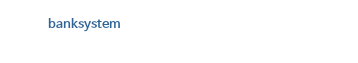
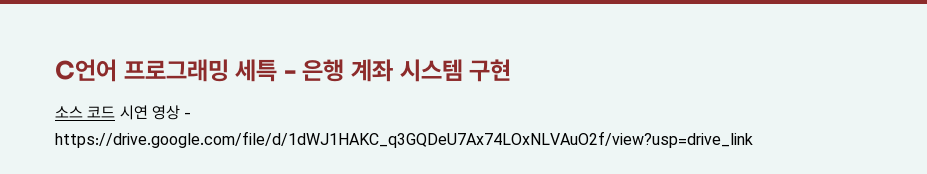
- banksystem
+ C언어 프로그래밍 세특 - 은행 계좌 시스템 구현
+ 소스 코드 시연 영상 - https://drive.google.com/file/d/1dWJ1HAKC_q3GQDeU7Ax74LOxNLVAuO2f/view?usp=drive_link

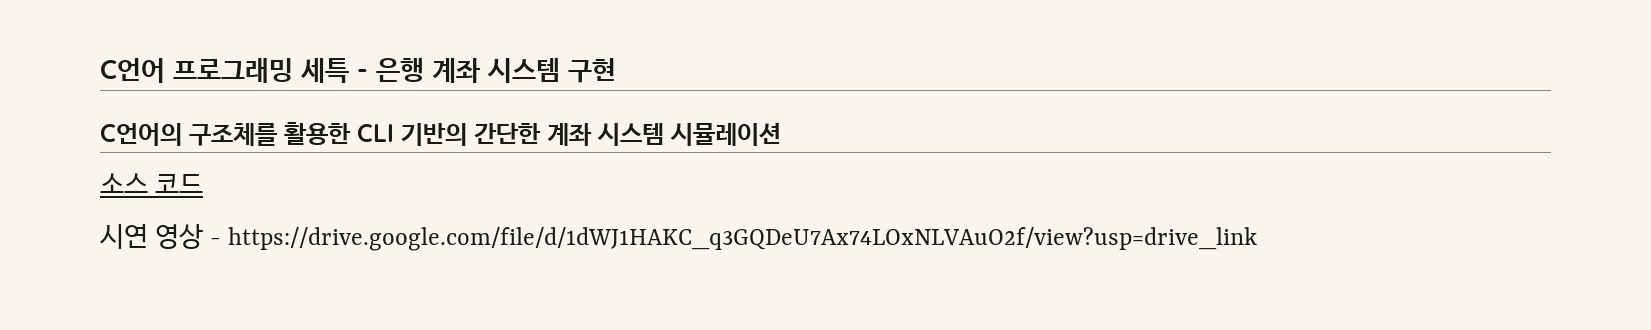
+ C언어의 구조체를 활용한 CLI 기반의 간단한 계좌 시스템 시뮬레이션
- 소스 코드 시연 영상 - https://drive.google.com/file/d/1dWJ1HAKC_q3GQDeU7Ax74LOxNLVAuO2f/view?usp=drive_link
+ 소스 코드
+ 시연 영상 - https://drive.google.com/file/d/1dWJ1HAKC_q3GQDeU7Ax74LOxNLVAuO2f/view?usp=drive_link

